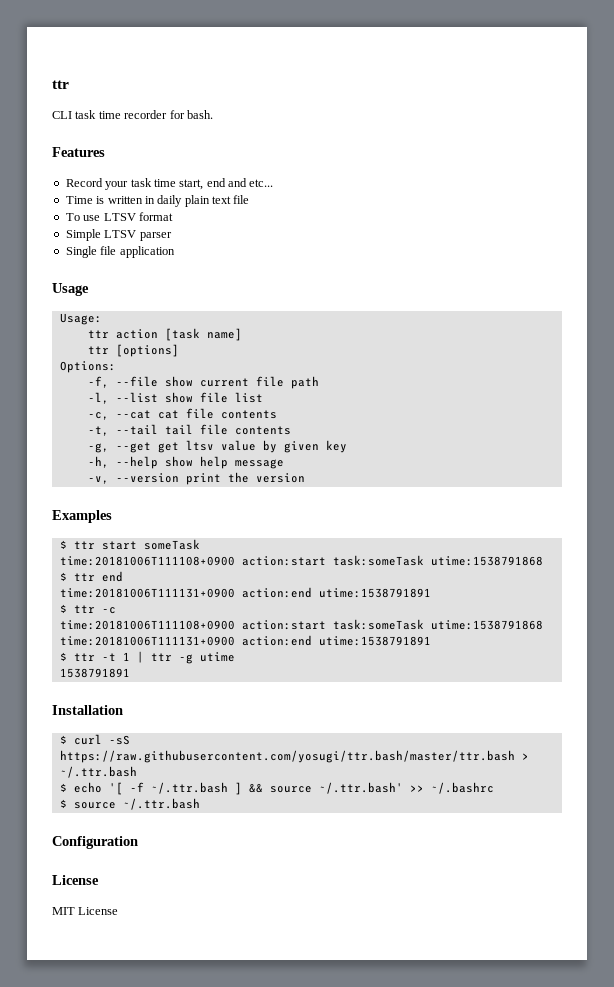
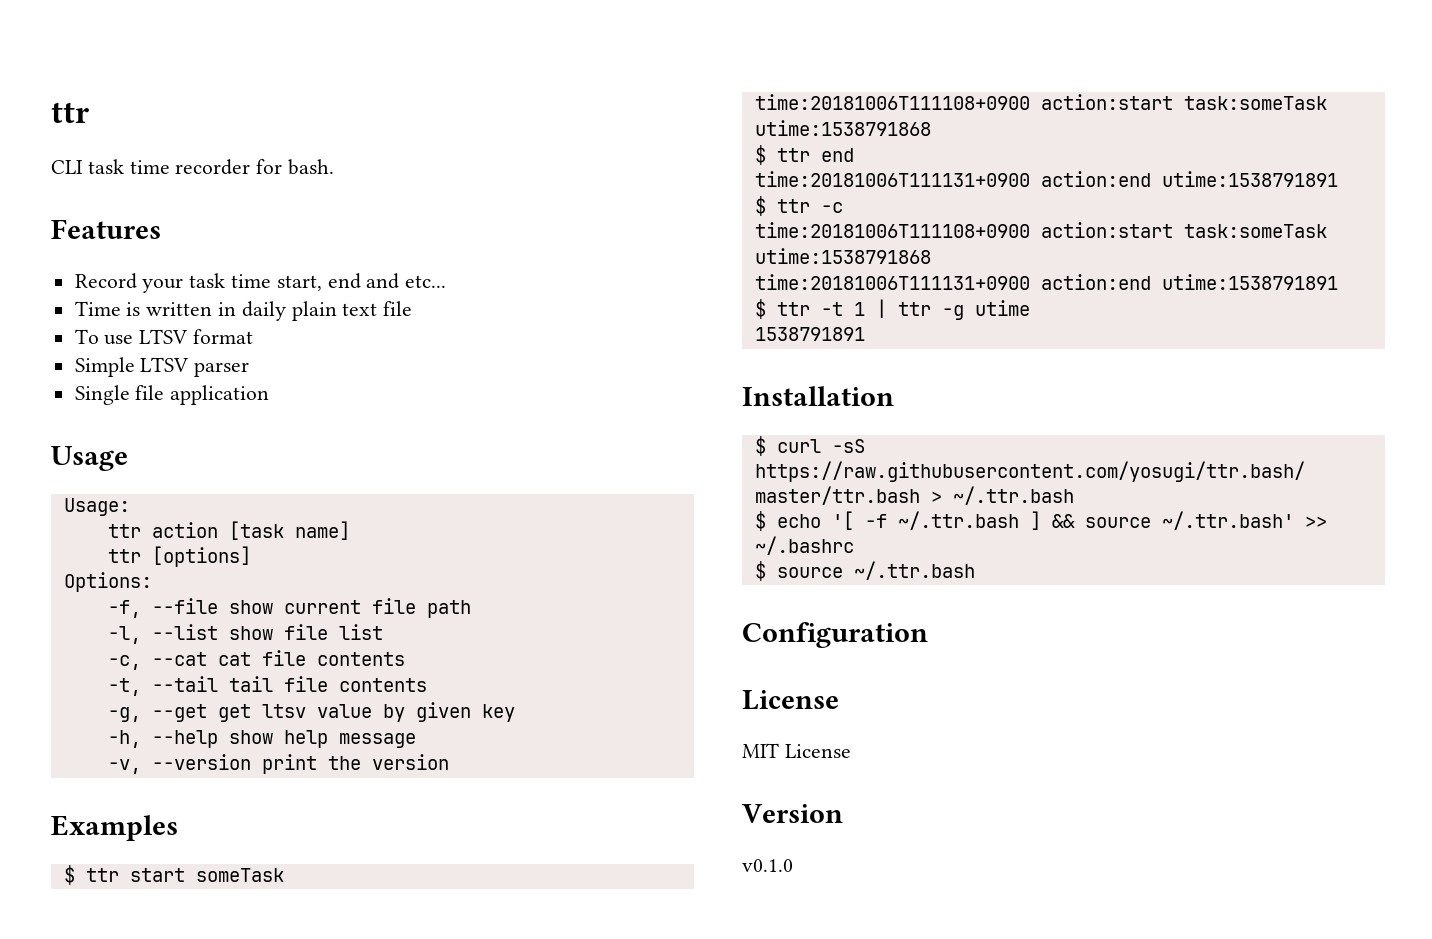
+ Version
+ v0.1.0

